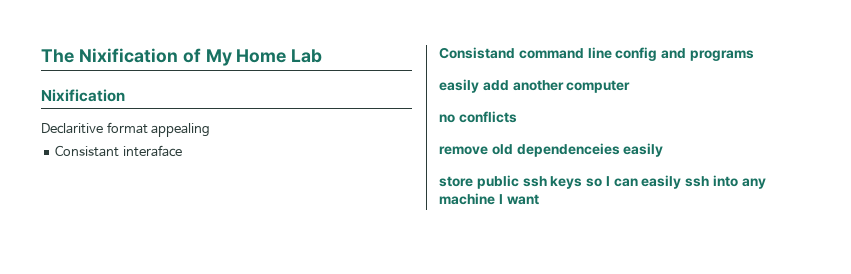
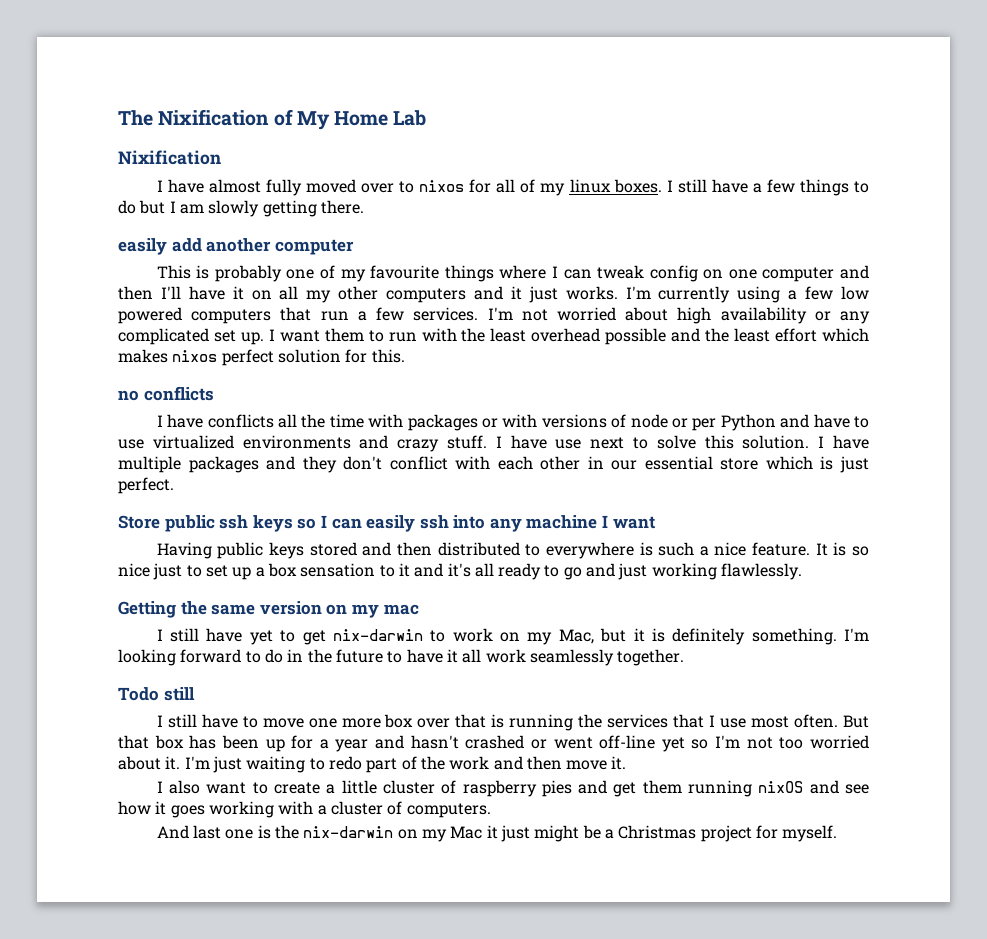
- Declaritive format appealing
- Consistant interaface
- Consistand command line config and programs
+ I have almost fully moved over to nixos for all of my linux boxes. I still have a few things to do but I am slowly getting there.
  easily add another computer
+ This is probably one of my favourite things where I can tweak config on one computer and then I'll have it on all my other computers and it just works. I'm currently using a few low powered computers that run a few services. I'm not worried about high availability or any complicated set up. I want them to run with the least overhead possible and the least effort which makes nixos perfect solution for this.
  no conflicts
- remove old dependenceies easily
- store public ssh keys so I can easily ssh into any machine I want
+ I have conflicts all the time with packages or with versions of node or per Python and have to use virtualized environments and crazy stuff. I have use next to solve this solution. I have multiple packages and they don't conflict with each other in our essential store which is just perfect.
+ Store public ssh keys so I can easily ssh into any machine I want
+ Having public keys stored and then distributed to everywhere is such a nice feature. It is so nice just to set up a box sensation to it and it's all ready to go and just working flawlessly.
+ Getting the same version on my mac
+ I still have yet to get nix-darwin to work on my Mac, but it is definitely something. I'm looking forward to do in the future to have it all work seamlessly together.
+ Todo still
+ I still have to move one more box over that is running the services that I use most often. But that box has been up for a year and hasn't crashed or went off-line yet so I'm not too worried about it. I'm just waiting to redo part of the work and then move it.
+ I also want to create a little cluster of raspberry pies and get them running nixOS and see how it goes working with a cluster of computers.
+ And last one is the nix-darwin on my Mac it just might be a Christmas project for myself.

